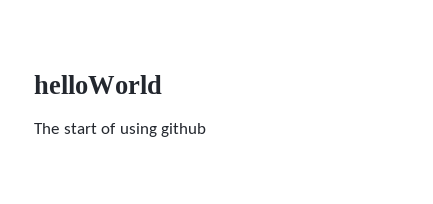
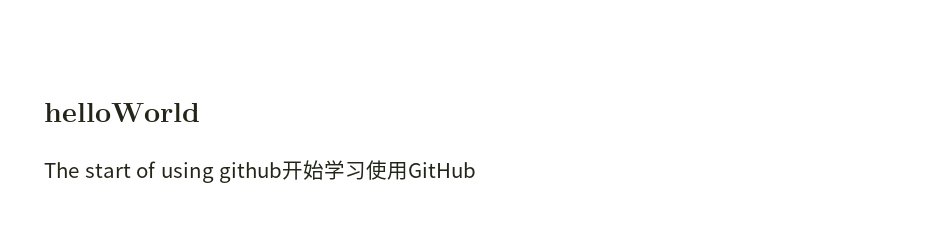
- The start of using github
+ The start of using github开始学习使用GitHub

